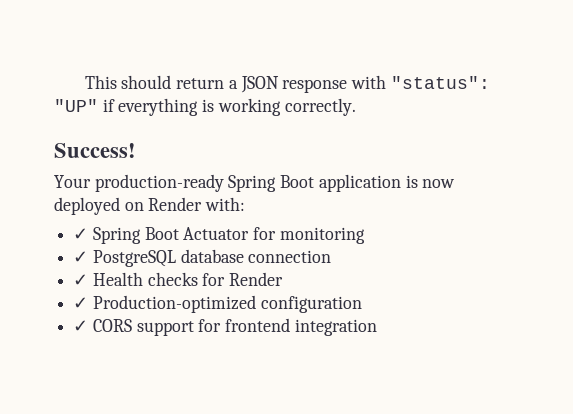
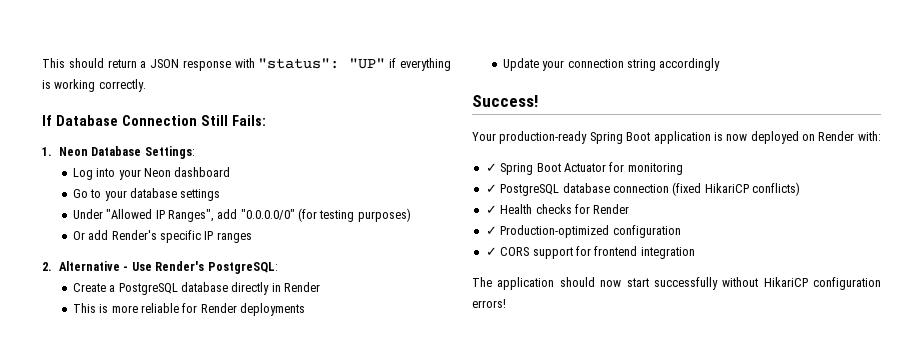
+ If Database Connection Still Fails:
+ 1. Neon Database Settings:
+ Log into your Neon dashboard
+ Go to your database settings
+ Under "Allowed IP Ranges", add "0.0.0.0/0" (for testing purposes)
+ Or add Render's specific IP ranges
+ 2. Alternative - Use Render's PostgreSQL:
+ Create a PostgreSQL database directly in Render
+ This is more reliable for Render deployments
+ Update your connection string accordingly
- ✓ PostgreSQL database connection
+ ✓ PostgreSQL database connection (fixed HikariCP conflicts)
+ The application should now start successfully without HikariCP configuration errors!

